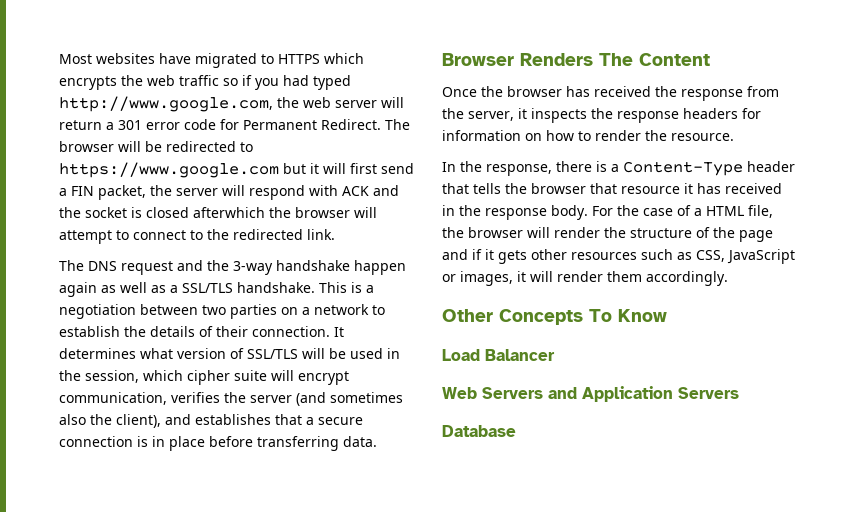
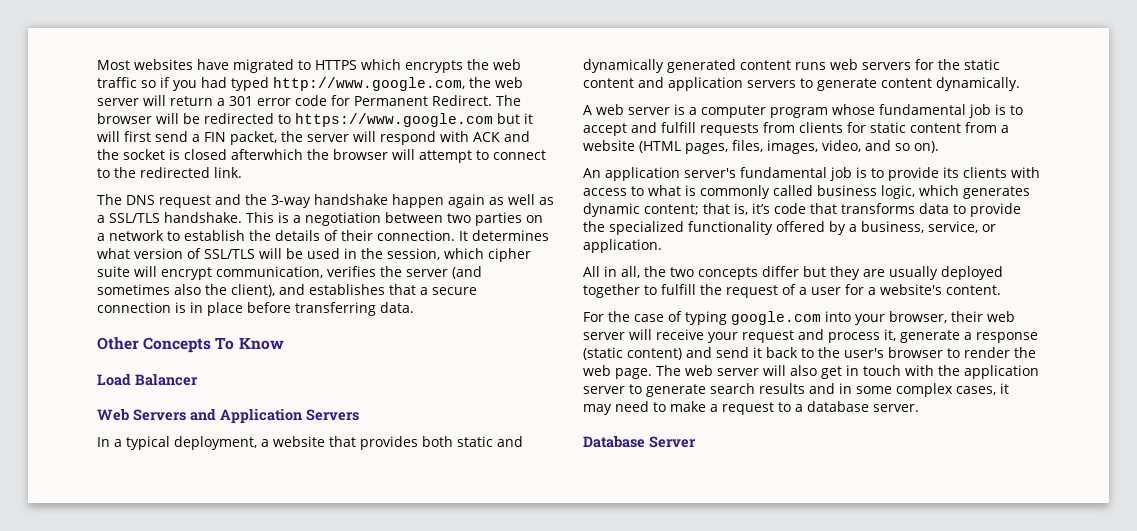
- Browser Renders The Content
- Once the browser has received the response from the server, it inspects the response headers for information on how to render the resource.
- In the response, there is a Content-Type header that tells the browser that resource it has received in the response body. For the case of a HTML file, the browser will render the structure of the page and if it gets other resources such as CSS, JavaScript or images, it will render them accordingly.
+ In a typical deployment, a website that provides both static and dynamically generated content runs web servers for the static content and application servers to generate content dynamically.
+ A web server is a computer program whose fundamental job is to accept and fulfill requests from clients for static content from a website (HTML pages, files, images, video, and so on).
+ An application server's fundamental job is to provide its clients with access to what is commonly called business logic, which generates dynamic content; that is, it’s code that transforms data to provide the specialized functionality offered by a business, service, or application.
+ All in all, the two concepts differ but they are usually deployed together to fulfill the request of a user for a website's content.
+ For the case of typing google.com into your browser, their web server will receive your request and process it, generate a response (static content) and send it back to the user's browser to render the web page. The web server will also get in touch with the application server to generate search results and in some complex cases, it may need to make a request to a database server.
- Database
+ Database Server

